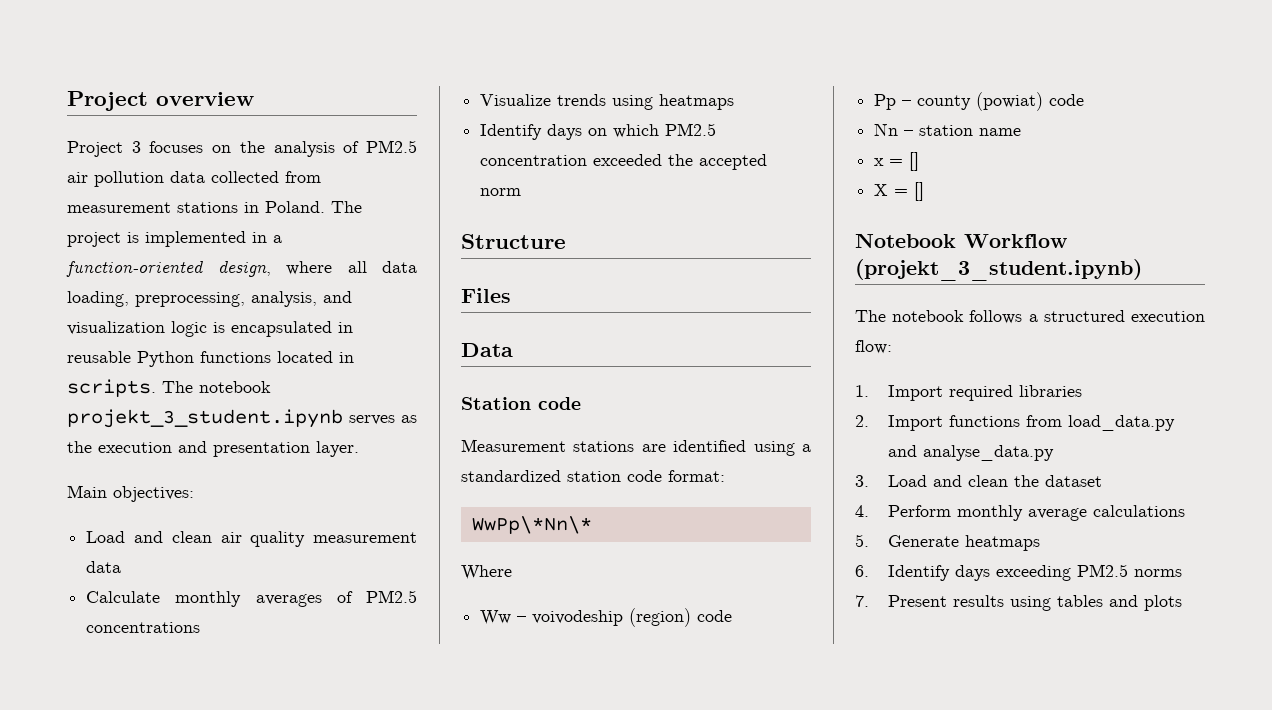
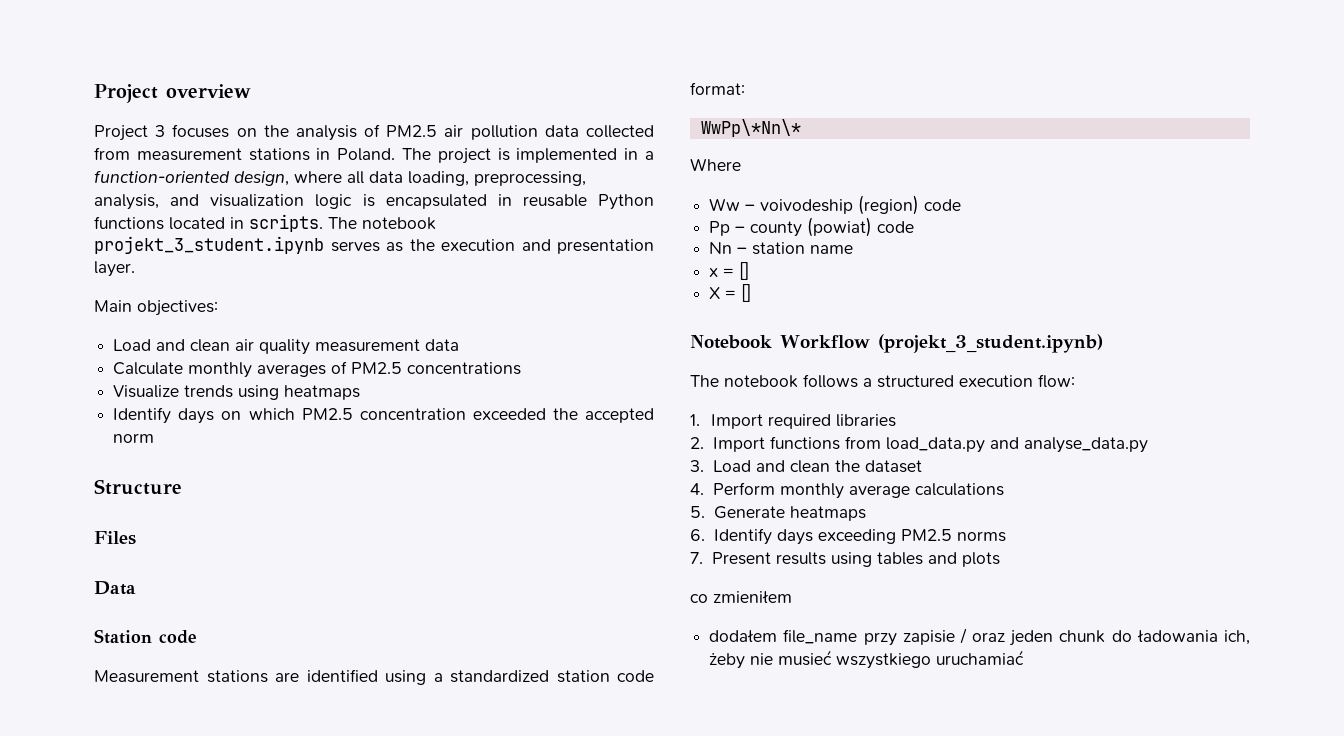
+ co zmieniłem
+ dodałem file_name przy zapisie / oraz jeden chunk do ładowania ich, żeby nie musieć wszystkiego uruchamiać

